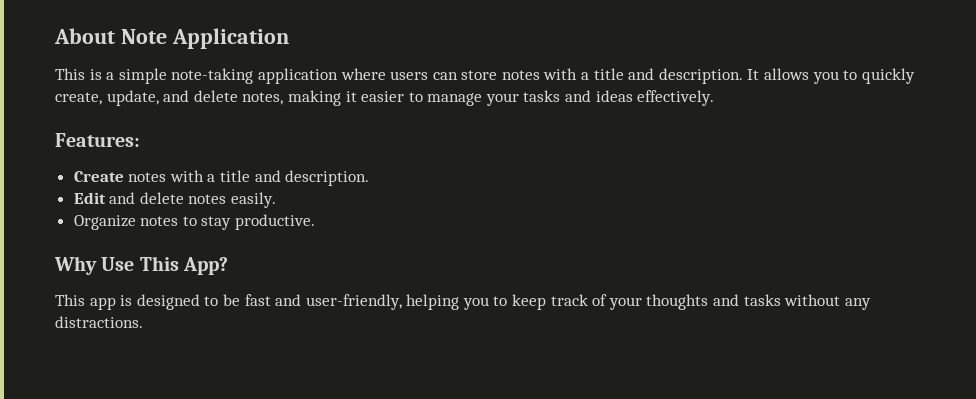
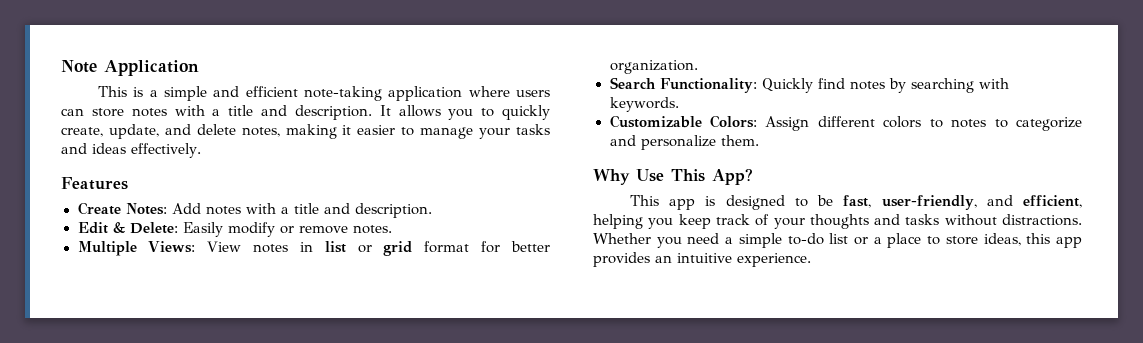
- About Note Application
+ Note Application
- This is a simple note-taking application where users can store notes with a title and description.
+ This is a simple and efficient note-taking application where users can store notes with a title and description.
- Features:
+ Features
- Create notes with a title and description.
+ Create Notes: Add notes with a title and description.
- Edit and delete notes easily.
- Organize notes to stay productive.
+ Edit & Delete: Easily modify or remove notes.
+ Multiple Views: View notes in list or grid format for better organization.
+ Search Functionality: Quickly find notes by searching with keywords.
+ Customizable Colors: Assign different colors to notes to categorize and personalize them.
- This app is designed to be fast and user-friendly, helping you to keep track of your thoughts and tasks without any distractions.
+ This app is designed to be fast, user-friendly, and efficient, helping you keep track of your thoughts and tasks without distractions. Whether you need a simple to-do list or a place to store ideas, this app provides an intuitive experience.

